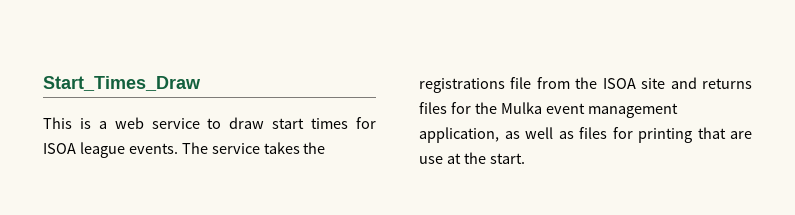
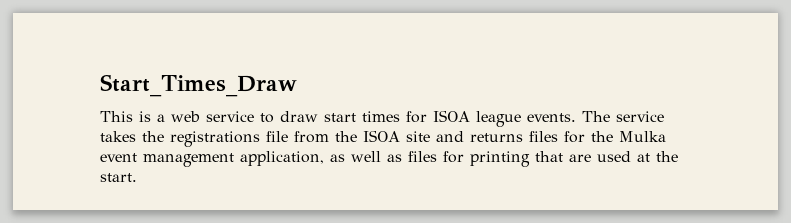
- The service takes the registrations file from the ISOA site and returns files for the Mulka event management application, as well as files for printing that are use at the start.
+ The service takes the registrations file from the ISOA site and returns files for the Mulka event management application, as well as files for printing that are used at the start.

